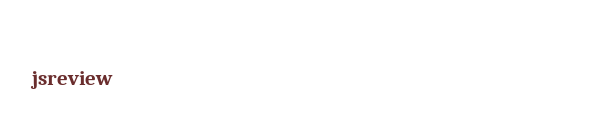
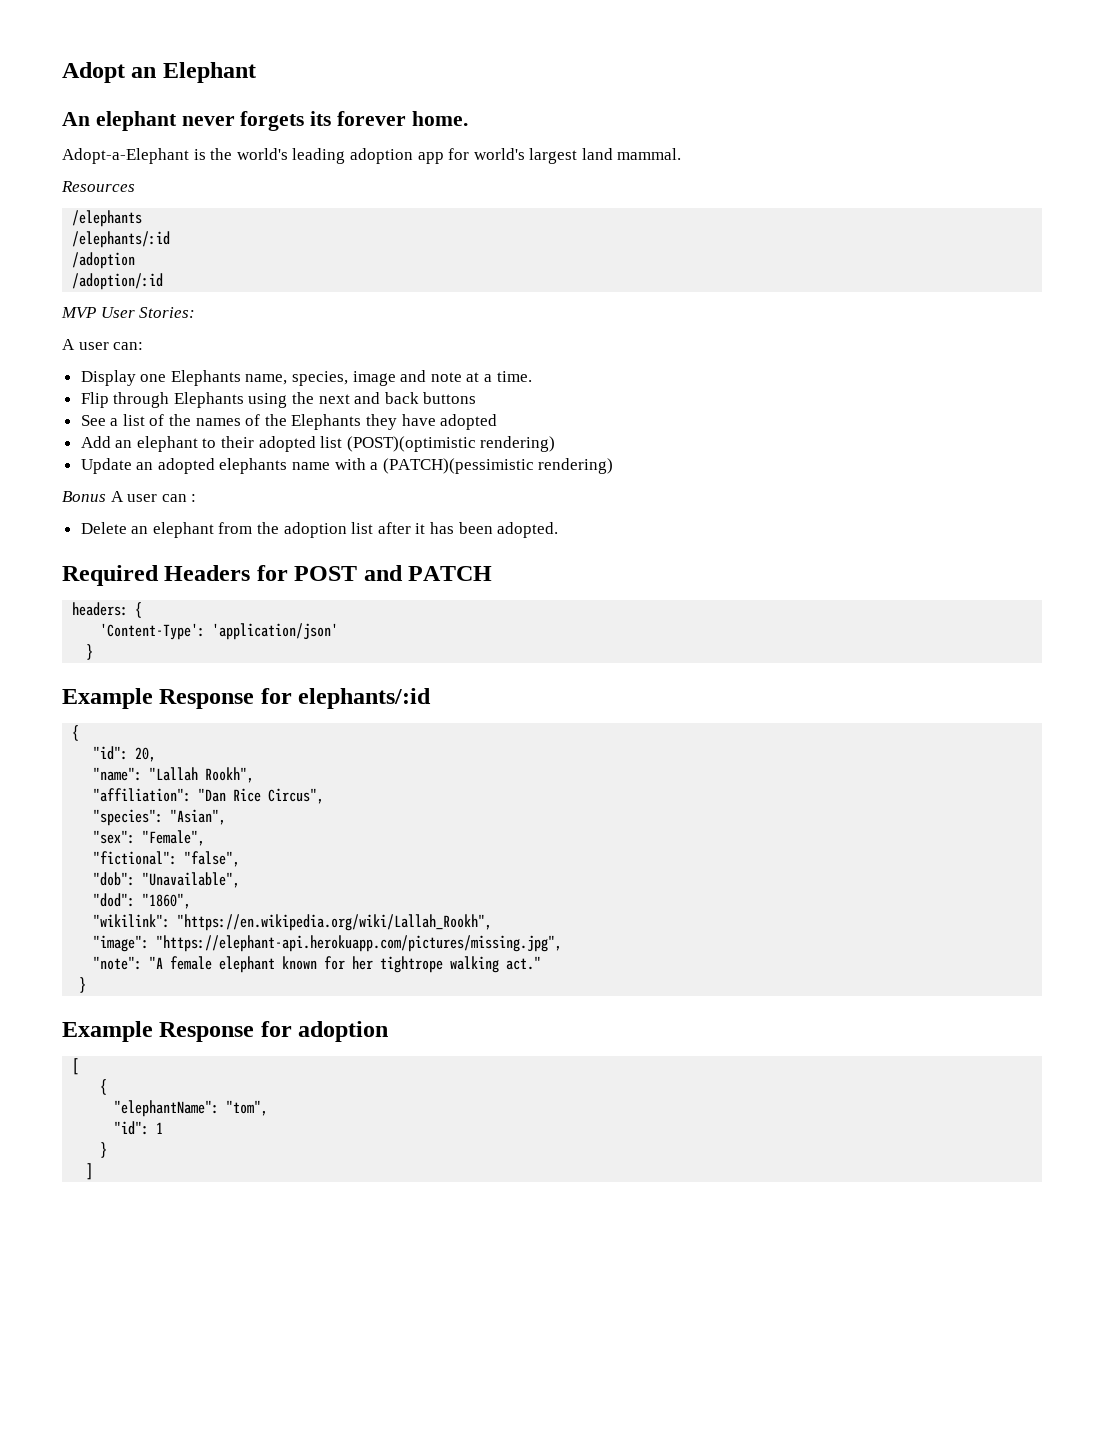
- jsreview
+ Adopt an Elephant
+ An elephant never forgets its forever home.
+ Adopt-a-Elephant is the world's leading adoption app for world's largest land mammal.
+ Resources
+ /elephants
+ /elephants/:id
+ /adoption
+ /adoption/:id
+ MVP User Stories:
+ A user can:
+ Display one Elephants name, species, image and note at a time.
+ Flip through Elephants using the next and back buttons
+ See a list of the names of the Elephants they have adopted
+ Add an elephant to their adopted list (POST)(optimistic rendering)
+ Update an adopted elephants name with a (PATCH)(pessimistic rendering)
+ Bonus A user can :
+ Delete an elephant from the adoption list after it has been adopted.
+ Required Headers for POST and PATCH
+ headers: {
+ 'Content-Type': 'application/json'
+ }
+ Example Response for elephants/:id
+ {
+ "id": 20,
+ "name": "Lallah Rookh",
+ "affiliation": "Dan Rice Circus",
+ "species": "Asian",
+ "sex": "Female",
+ "fictional": "false",
+ "dob": "Unavailable",
+ "dod": "1860",
+ "wikilink": "https://en.wikipedia.org/wiki/Lallah_Rookh",
+ "image": "https://elephant-api.herokuapp.com/pictures/missing.jpg",
+ "note": "A female elephant known for her tightrope walking act."
+ }
+ Example Response for adoption
+ [
+ {
+ "elephantName": "tom",
+ "id": 1
+ }
+ ]

